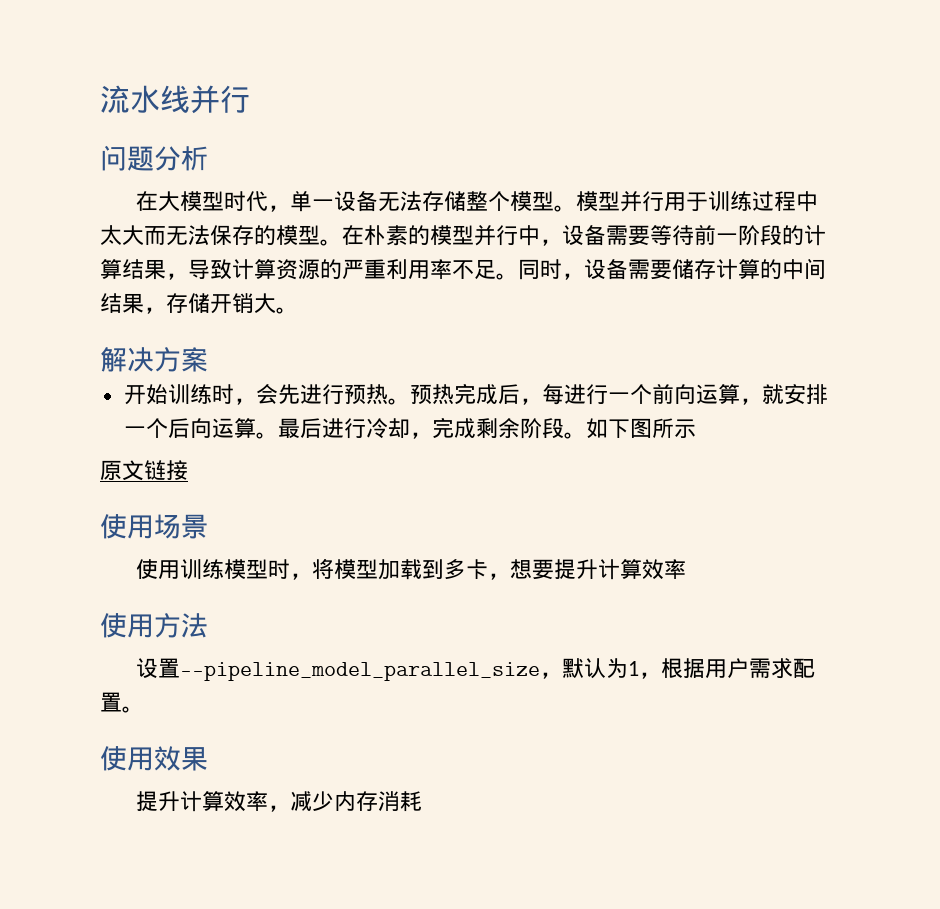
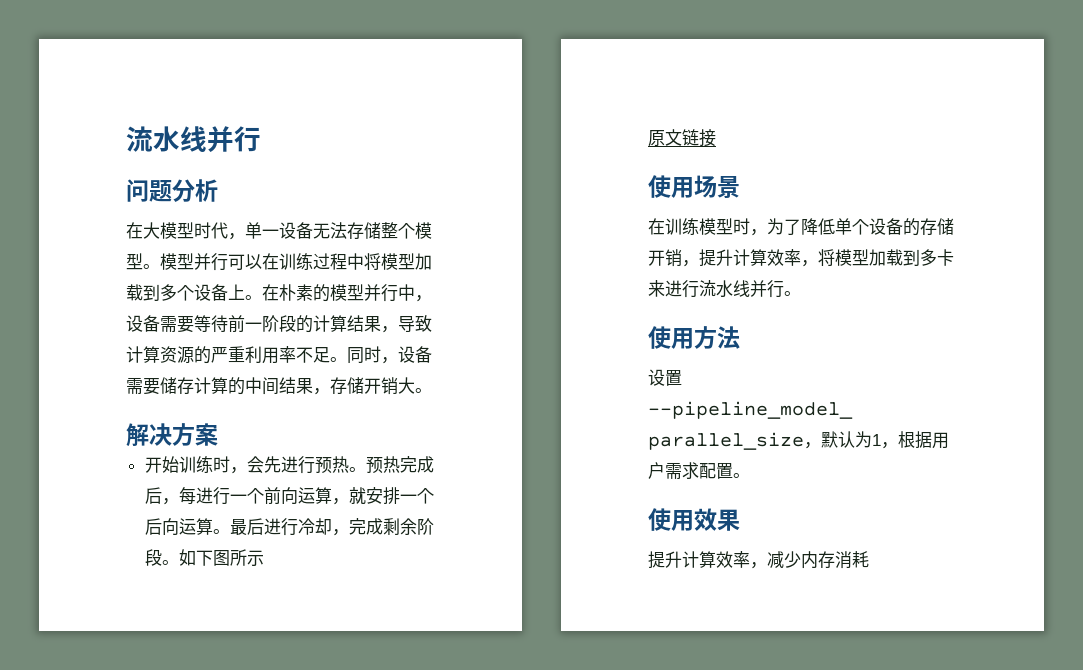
- 模型并行用于训练过程中太大而无法保存的模型。
+ 模型并行可以在训练过程中将模型加载到多个设备上。
- 使用训练模型时，将模型加载到多卡，想要提升计算效率
+ 在训练模型时，为了降低单个设备的存储开销，提升计算效率，将模型加载到多卡来进行流水线并行。

